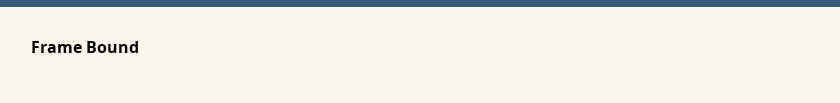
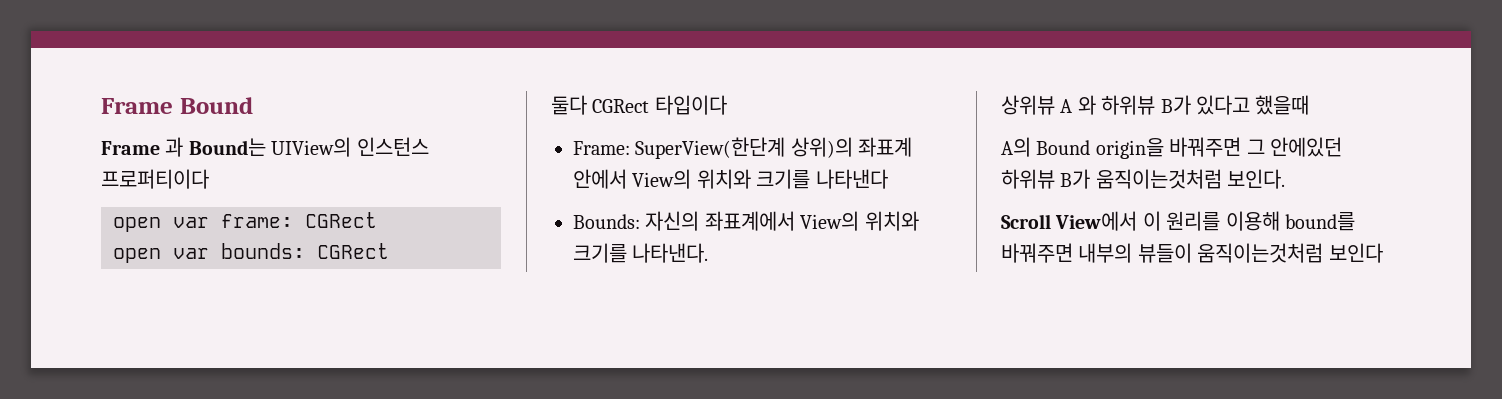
+ Frame 과 Bound는 UIView의 인스턴스 프로퍼티이다
+ open var frame: CGRect
+ open var bounds: CGRect
+ 둘다 CGRect 타입이다
+ Frame: SuperView(한단계 상위)의 좌표계 안에서 View의 위치와 크기를 나타낸다
+ Bounds: 자신의 좌표계에서 View의 위치와 크기를 나타낸다.
+ 상위뷰 A 와 하위뷰 B가 있다고 했을때
+ A의 Bound origin을 바꿔주면 그 안에있던 하위뷰 B가 움직이는것처럼 보인다.
+ Scroll View에서 이 원리를 이용해 bound를 바꿔주면 내부의 뷰들이 움직이는것처럼 보인다

